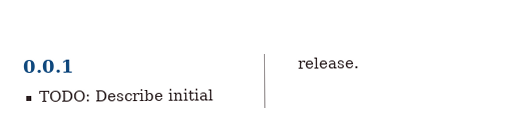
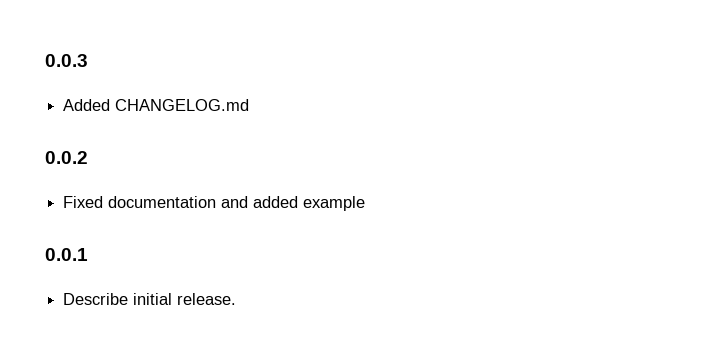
+ 0.0.3
+ Added CHANGELOG.md
+ 0.0.2
+ Fixed documentation and added example
- TODO: Describe initial release.
+ Describe initial release.

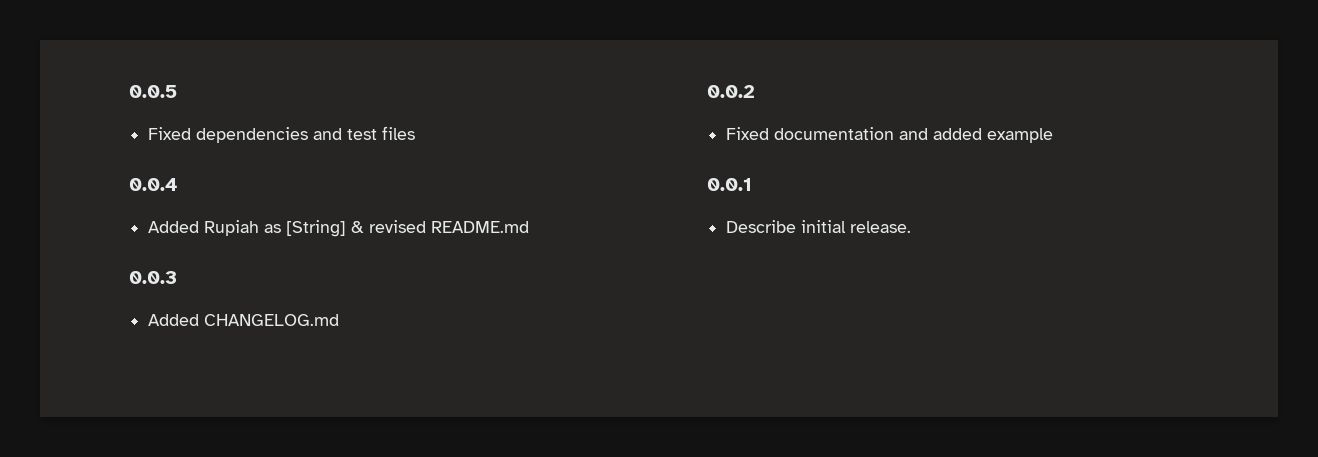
+ 0.0.5
+ Fixed dependencies and test files
+ 0.0.4
+ Added Rupiah as [String] & revised README.md

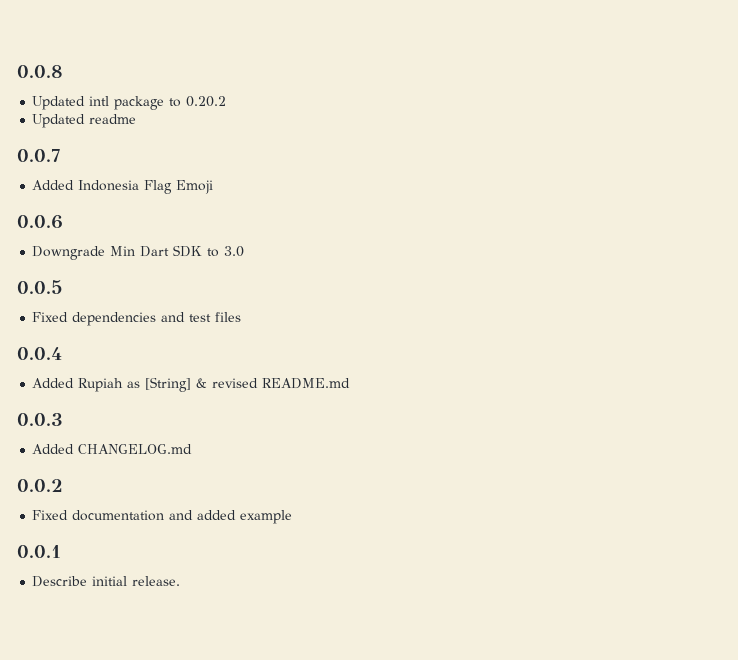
+ 0.0.8
+ Updated intl package to 0.20.2
+ Updated readme
+ 0.0.7
+ Added Indonesia Flag Emoji
+ 0.0.6
+ Downgrade Min Dart SDK to 3.0

